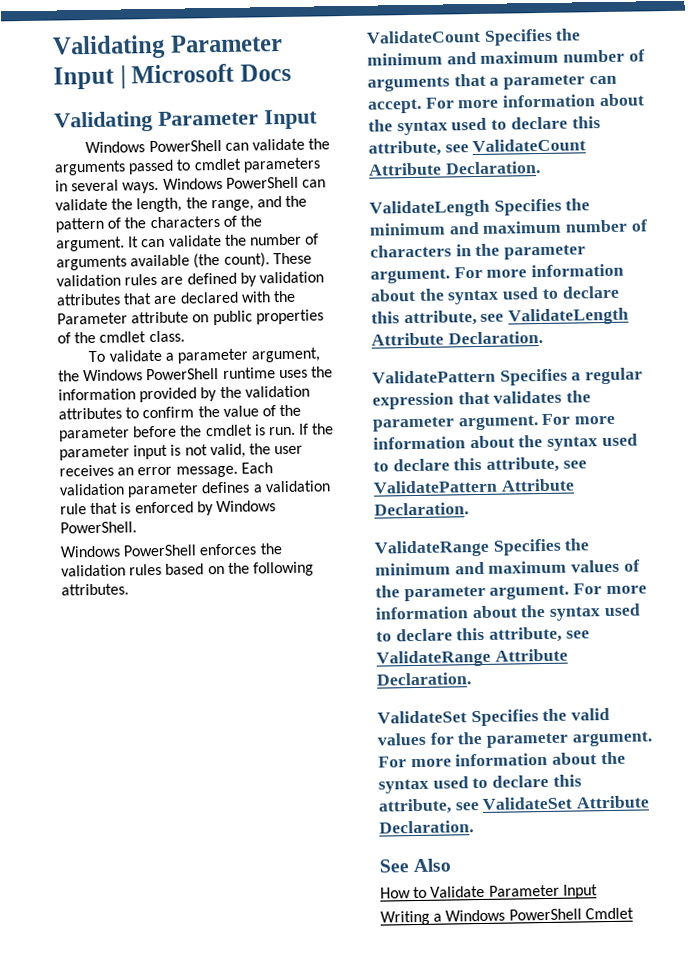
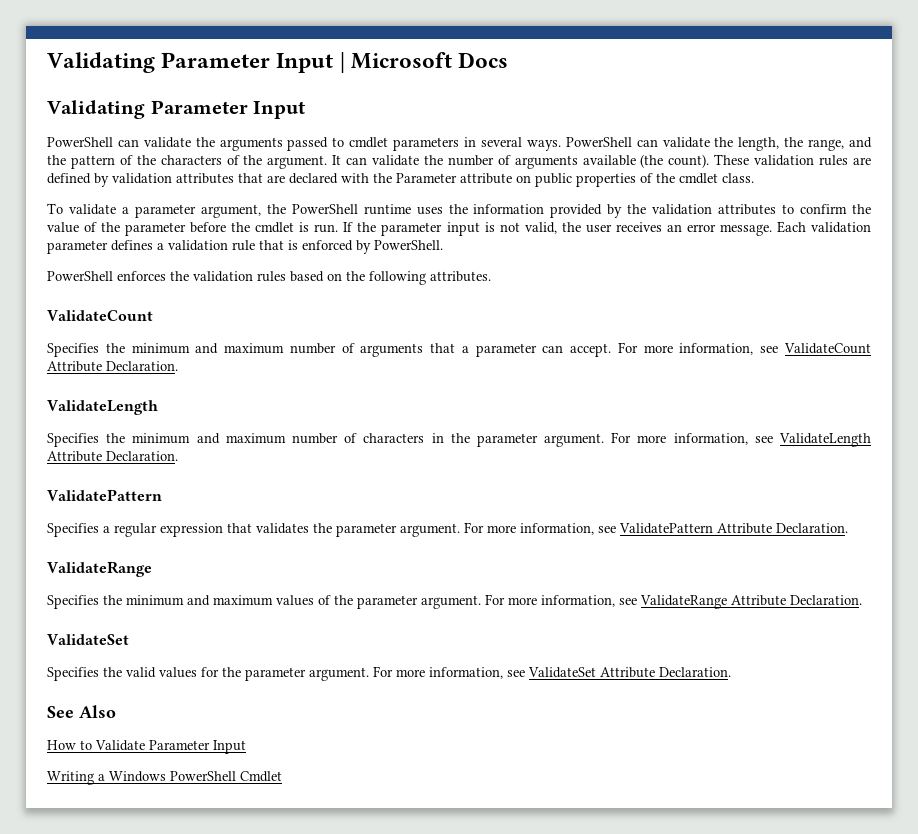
- Windows PowerShell can validate the arguments passed to cmdlet parameters in several ways.
+ PowerShell can validate the arguments passed to cmdlet parameters in several ways.
- Windows PowerShell can validate the length, the range, and the pattern of the characters of the argument.
+ PowerShell can validate the length, the range, and the pattern of the characters of the argument.
- To validate a parameter argument, the Windows PowerShell runtime uses the information provided by the validation attributes to confirm the value of the parameter before the cmdlet is run.
+ To validate a parameter argument, the PowerShell runtime uses the information provided by the validation attributes to confirm the value of the parameter before the cmdlet is run.
- Each validation parameter defines a validation rule that is enforced by Windows PowerShell.
+ Each validation parameter defines a validation rule that is enforced by PowerShell.
- Windows PowerShell enforces the validation rules based on the following attributes.
- ValidateCount Specifies the minimum and maximum number of arguments that a parameter can accept.
+ PowerShell enforces the validation rules based on the following attributes.
+ ValidateCount
+ Specifies the minimum and maximum number of arguments that a parameter can accept.
- For more information about the syntax used to declare this attribute, see ValidateCount Attribute Declaration.
- ValidateLength Specifies the minimum and maximum number of characters in the parameter argument.
+ For more information, see ValidateCount Attribute Declaration.
+ ValidateLength
+ Specifies the minimum and maximum number of characters in the parameter argument.
- For more information about the syntax used to declare this attribute, see ValidateLength Attribute Declaration.
- ValidatePattern Specifies a regular expression that validates the parameter argument.
+ For more information, see ValidateLength Attribute Declaration.
+ ValidatePattern
+ Specifies a regular expression that validates the parameter argument.
- For more information about the syntax used to declare this attribute, see ValidatePattern Attribute Declaration.
- ValidateRange Specifies the minimum and maximum values of the parameter argument.
+ For more information, see ValidatePattern Attribute Declaration.
+ ValidateRange
+ Specifies the minimum and maximum values of the parameter argument.
- For more information about the syntax used to declare this attribute, see ValidateRange Attribute Declaration.
- ValidateSet Specifies the valid values for the parameter argument.
+ For more information, see ValidateRange Attribute Declaration.
+ ValidateSet
+ Specifies the valid values for the parameter argument.
- For more information about the syntax used to declare this attribute, see ValidateSet Attribute Declaration.
+ For more information, see ValidateSet Attribute Declaration.

